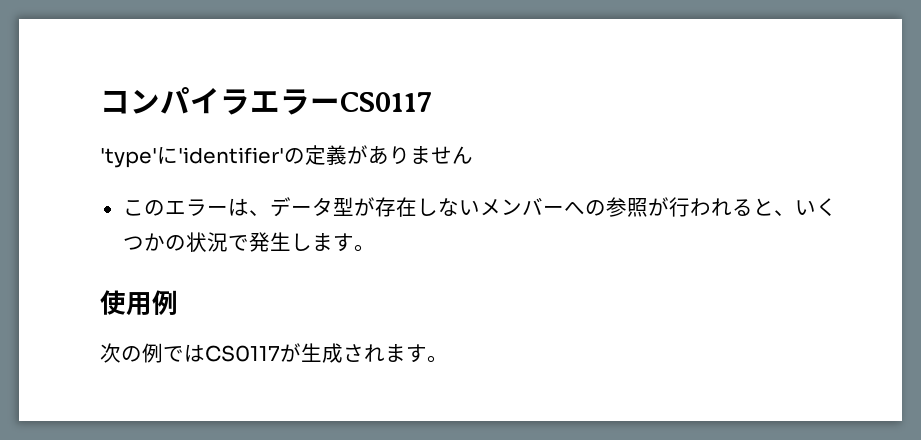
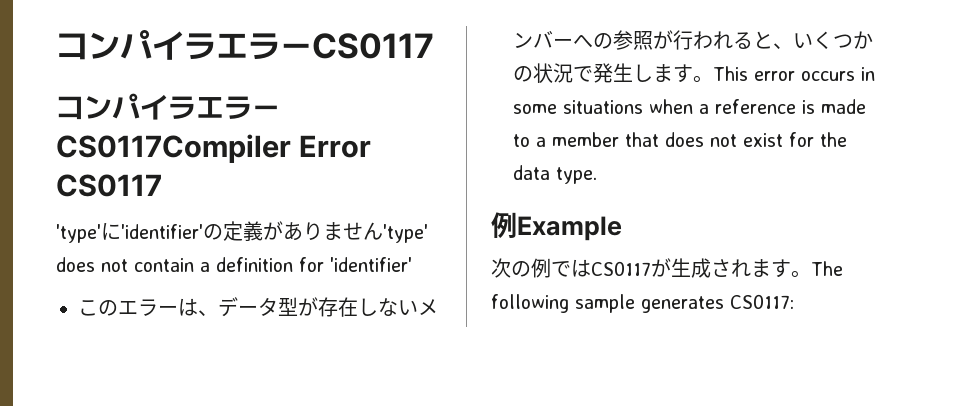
+ コンパイラエラーCS0117Compiler Error CS0117
- 'type'に'identifier'の定義がありません
+ 'type'に'identifier'の定義がありません'type' does not contain a definition for 'identifier'
- このエラーは、データ型が存在しないメンバーへの参照が行われると、いくつかの状況で発生します。
- 使用例
+ このエラーは、データ型が存在しないメンバーへの参照が行われると、いくつかの状況で発生します。This error occurs in some situations when a reference is made to a member that does not exist for the data type.
+ 例Example
+ The following sample generates CS0117:

